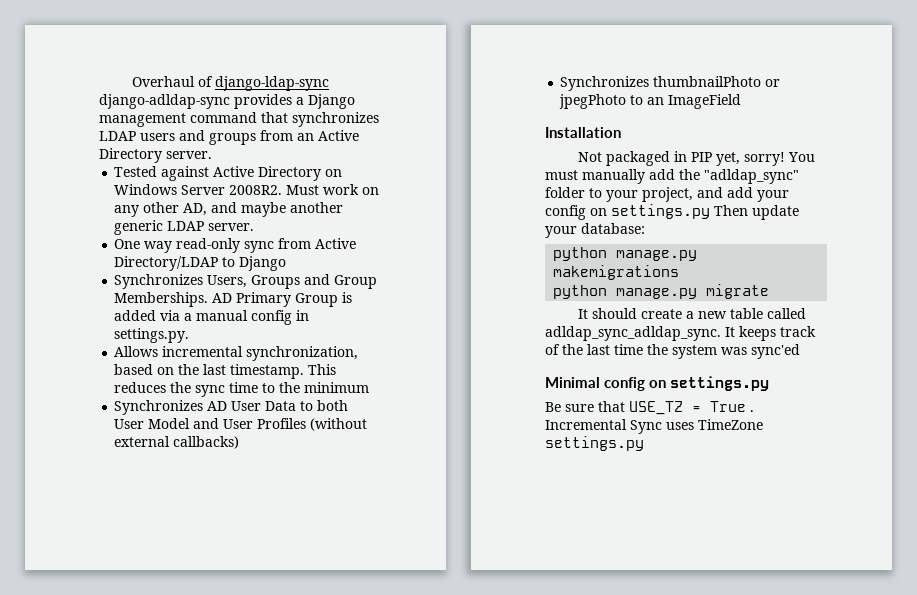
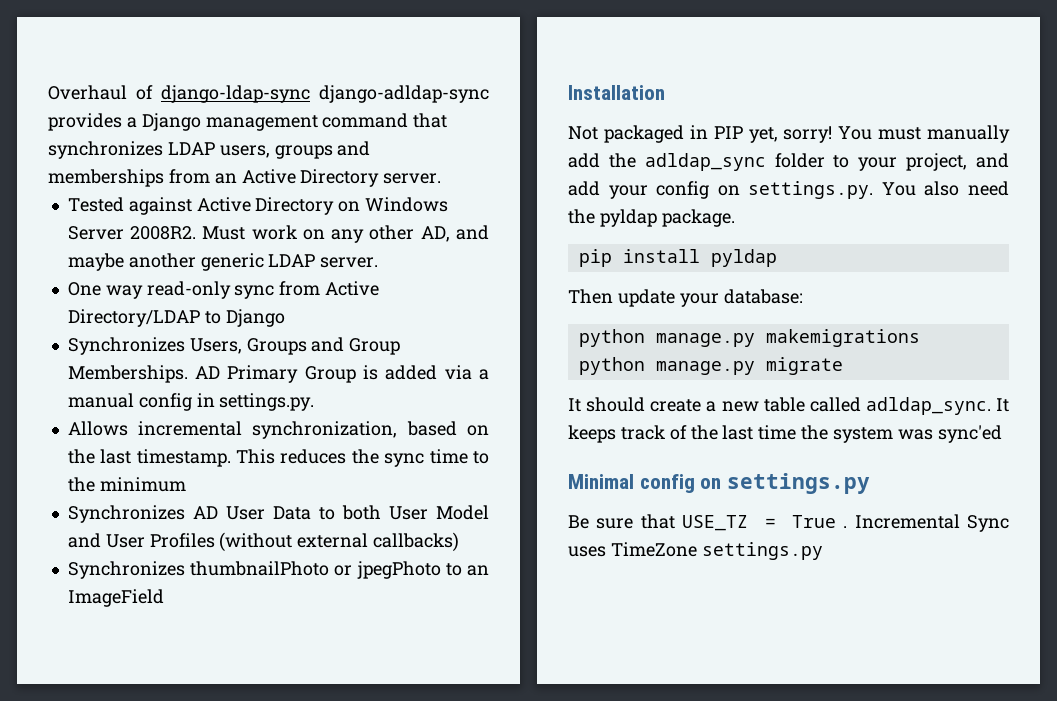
- Overhaul of django-ldap-sync django-adldap-sync provides a Django management command that synchronizes LDAP users and groups from an Active Directory server.
+ Overhaul of django-ldap-sync django-adldap-sync provides a Django management command that synchronizes LDAP users, groups and memberships from an Active Directory server.
- You must manually add the "adldap_sync" folder to your project, and add your config on settings.py Then update your database:
+ You must manually add the adldap_sync folder to your project, and add your config on settings.py. You also need the pyldap package.
+ pip install pyldap
+ Then update your database:
- It should create a new table called adldap_sync_adldap_sync.
+ It should create a new table called adldap_sync.

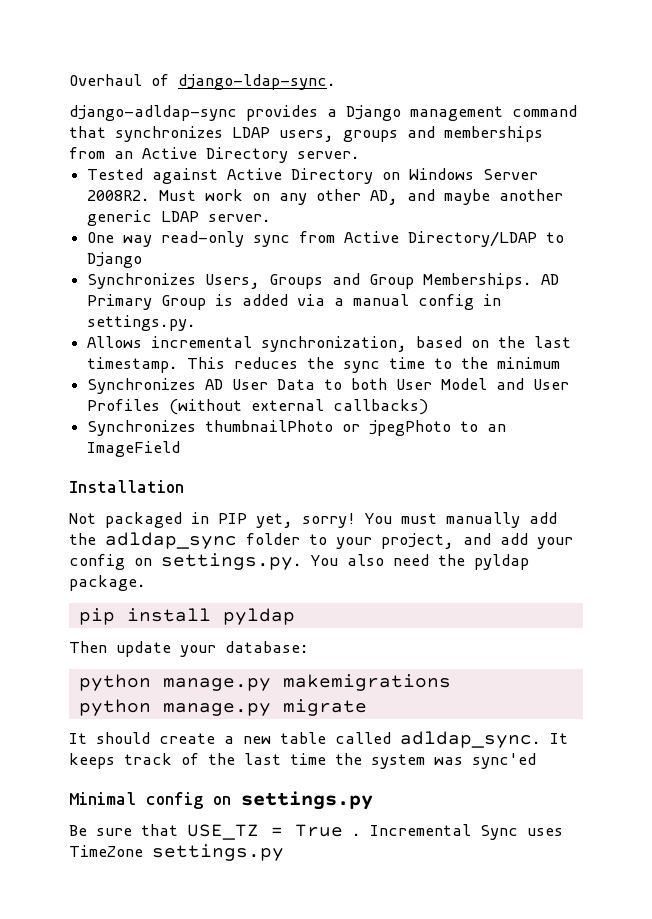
- Overhaul of django-ldap-sync django-adldap-sync provides a Django management command that synchronizes LDAP users, groups and memberships from an Active Directory server.
+ Overhaul of django-ldap-sync.
+ django-adldap-sync provides a Django management command that synchronizes LDAP users, groups and memberships from an Active Directory server.

